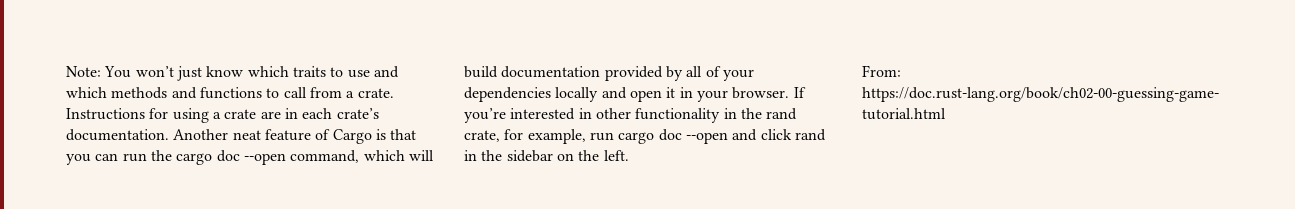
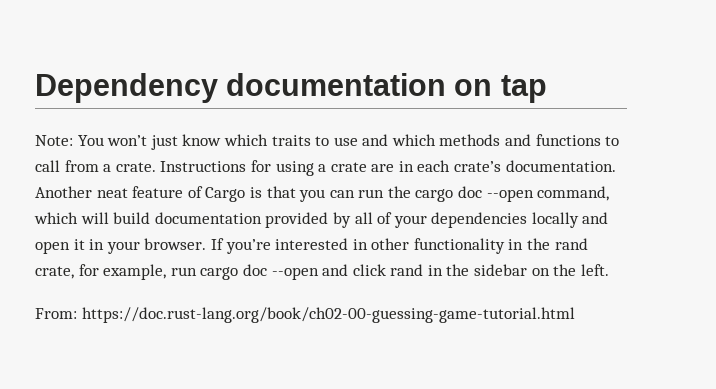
+ Dependency documentation on tap

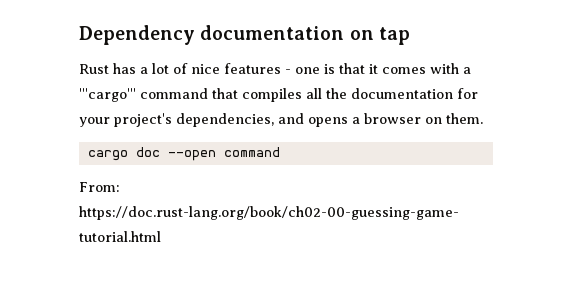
- Note: You won’t just know which traits to use and which methods and functions to call from a crate. Instructions for using a crate are in each crate’s documentation. Another neat feature of Cargo is that you can run the cargo doc --open command, which will build documentation provided by all of your dependencies locally and open it in your browser. If you’re interested in other functionality in the rand crate, for example, run cargo doc --open and click rand in the sidebar on the left.
+ Rust has a lot of nice features - one is that it comes with a '''cargo''' command that compiles all the documentation for your project's dependencies, and opens a browser on them.
+ cargo doc --open command

